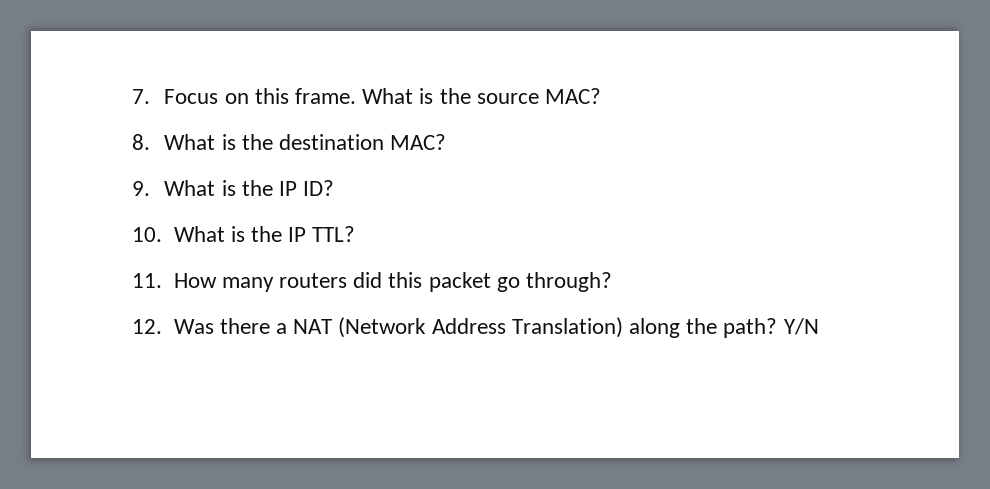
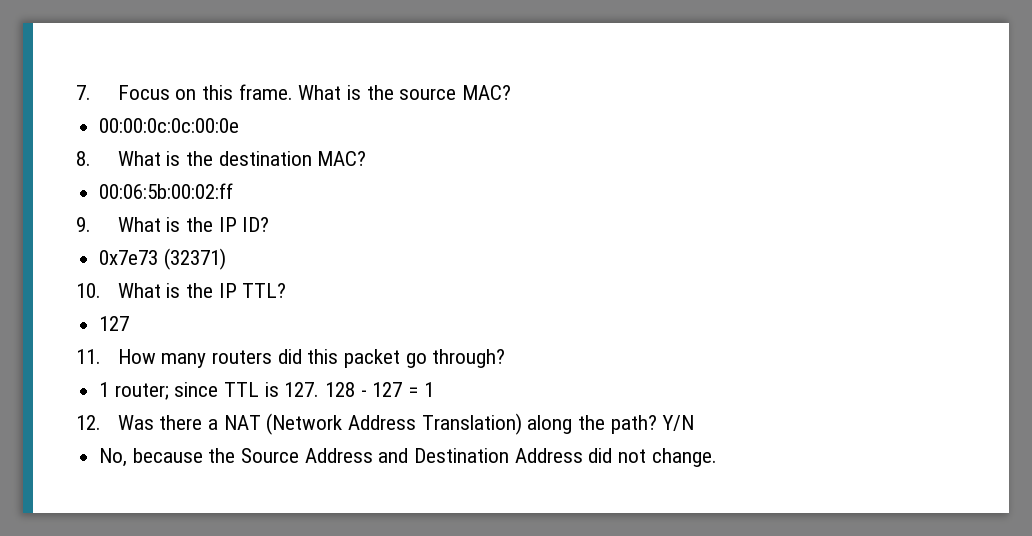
+ 00:00:0c:0c:00:0e
+ 00:06:5b:00:02:ff
+ 0x7e73 (32371)
  10. What is the IP TTL?
+ 127
+ 1 router; since TTL is 127. 128 - 127 = 1
+ No, because the Source Address and Destination Address did not change.

